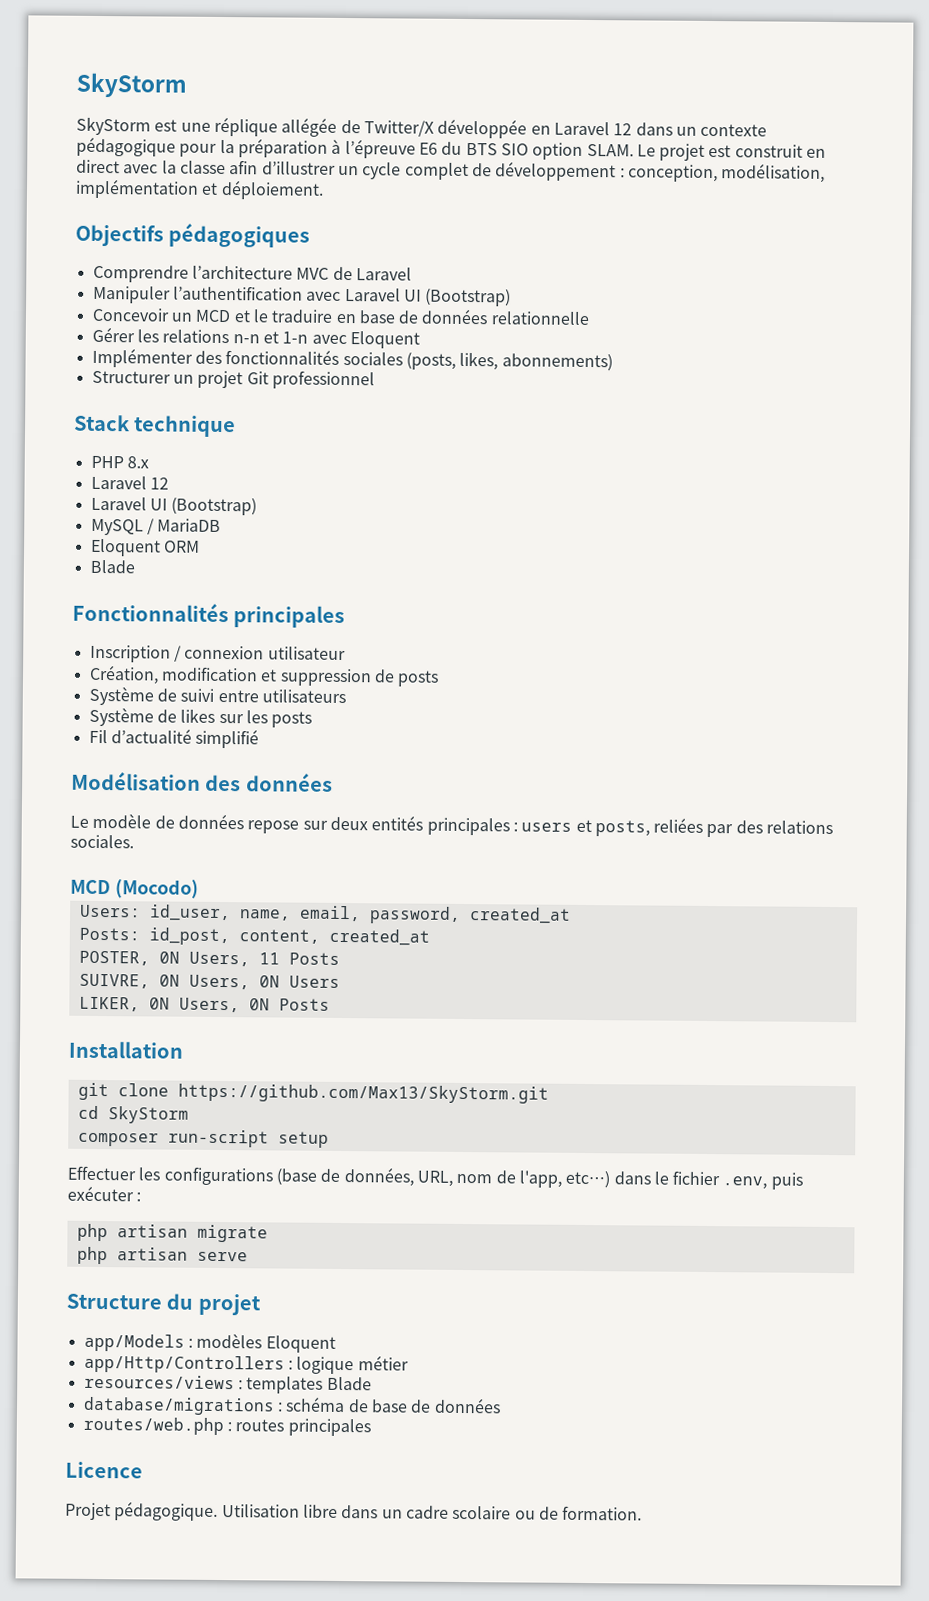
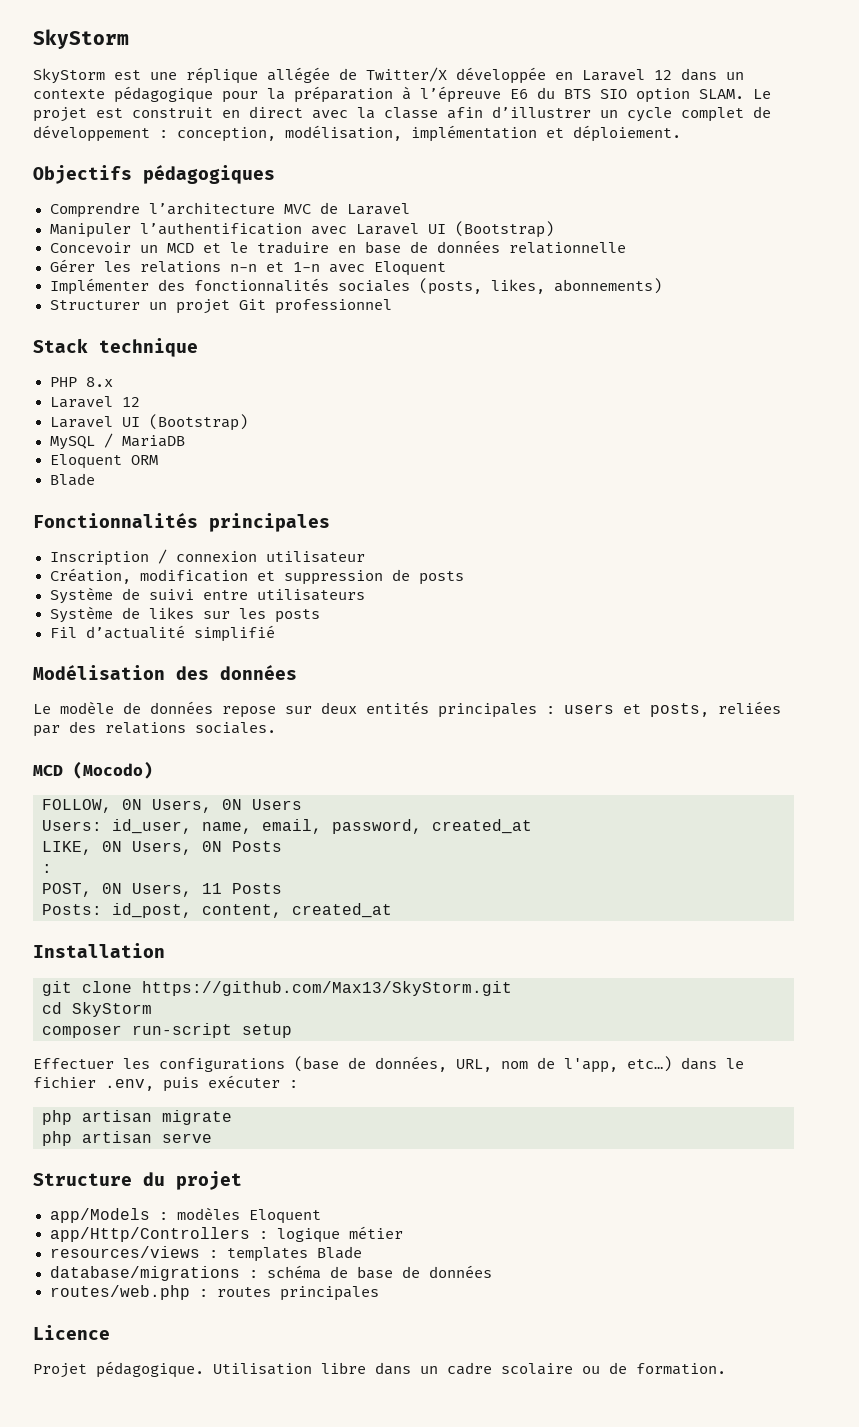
+ FOLLOW, 0N Users, 0N Users
+ LIKE, 0N Users, 0N Posts
+ :
+ POST, 0N Users, 11 Posts
  Posts: id_post, content, created_at
- POSTER, 0N Users, 11 Posts
- SUIVRE, 0N Users, 0N Users
- LIKER, 0N Users, 0N Posts

